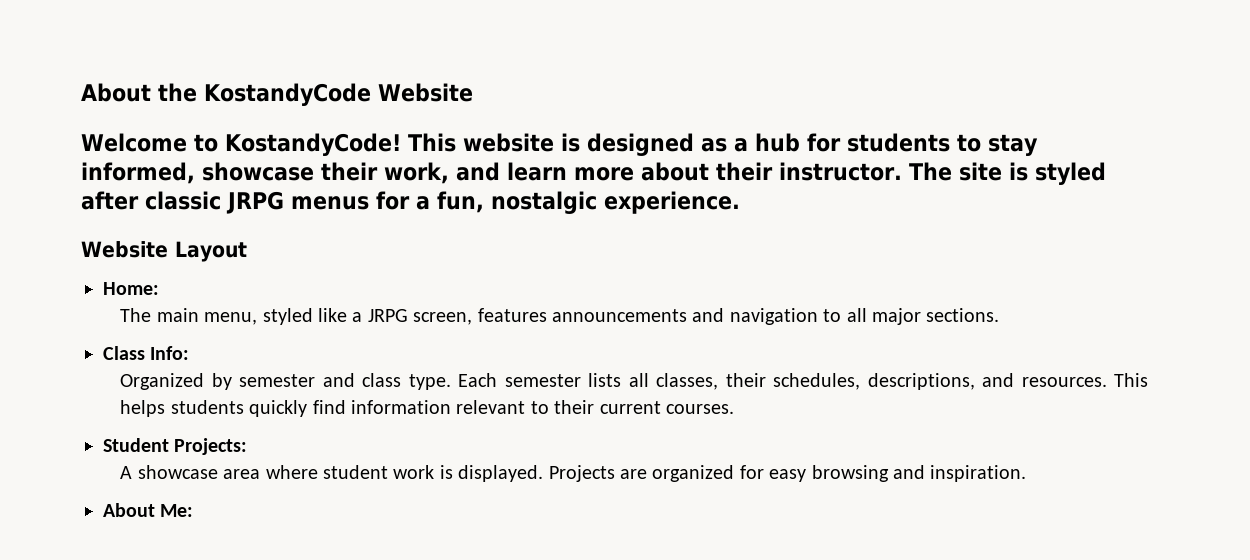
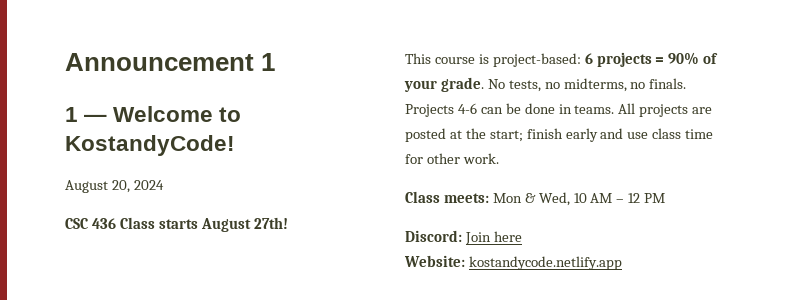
- About the KostandyCode Website
- Welcome to KostandyCode! This website is designed as a hub for students to stay informed, showcase their work, and learn more about their instructor. The site is styled after classic JRPG menus for a fun, nostalgic experience.
- Website Layout
- Home:
- The main menu, styled like a JRPG screen, features announcements and navigation to all major sections.
- Class Info:
- Organized by semester and class type. Each semester lists all classes, their schedules, descriptions, and resources. This helps students quickly find information relevant to their current courses.
- Student Projects:
- A showcase area where student work is displayed. Projects are organized for easy browsing and inspiration.
- About Me:
+ Announcement 1
+ 1 — Welcome to KostandyCode!
+ August 20, 2024
+ CSC 436 Class starts August 27th!
+ This course is project-based: 6 projects = 90% of your grade. No tests, no midterms, no finals. Projects 4-6 can be done in teams. All projects are posted at the start; finish early and use class time for other work.
+ Class meets: Mon & Wed, 10 AM – 12 PM
+ Discord: Join here
+ Website: kostandycode.netlify.app

